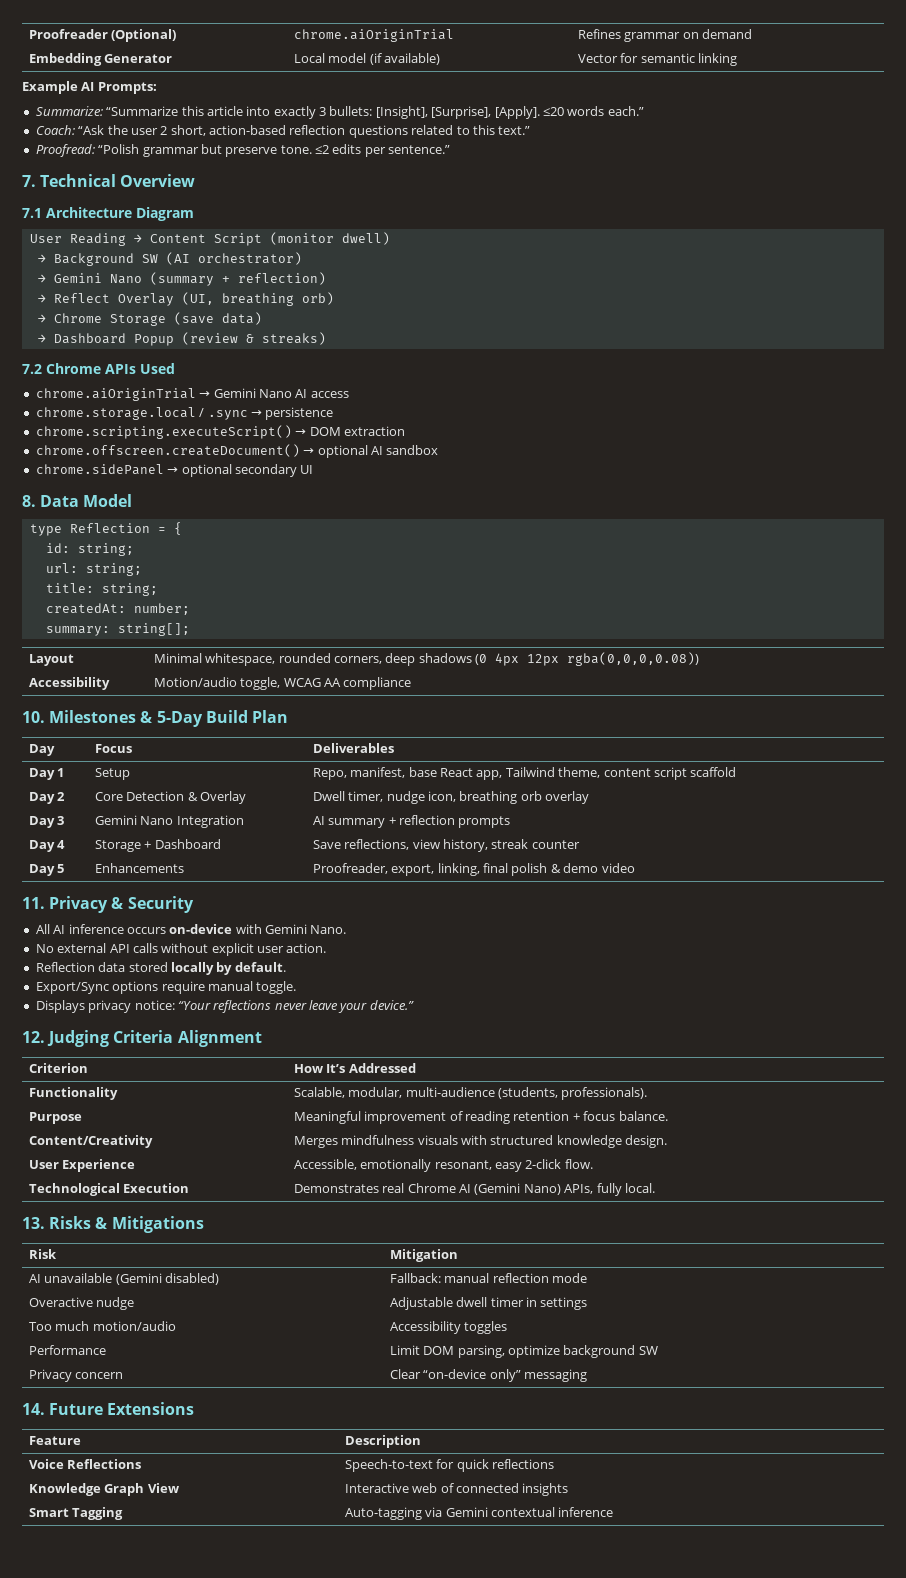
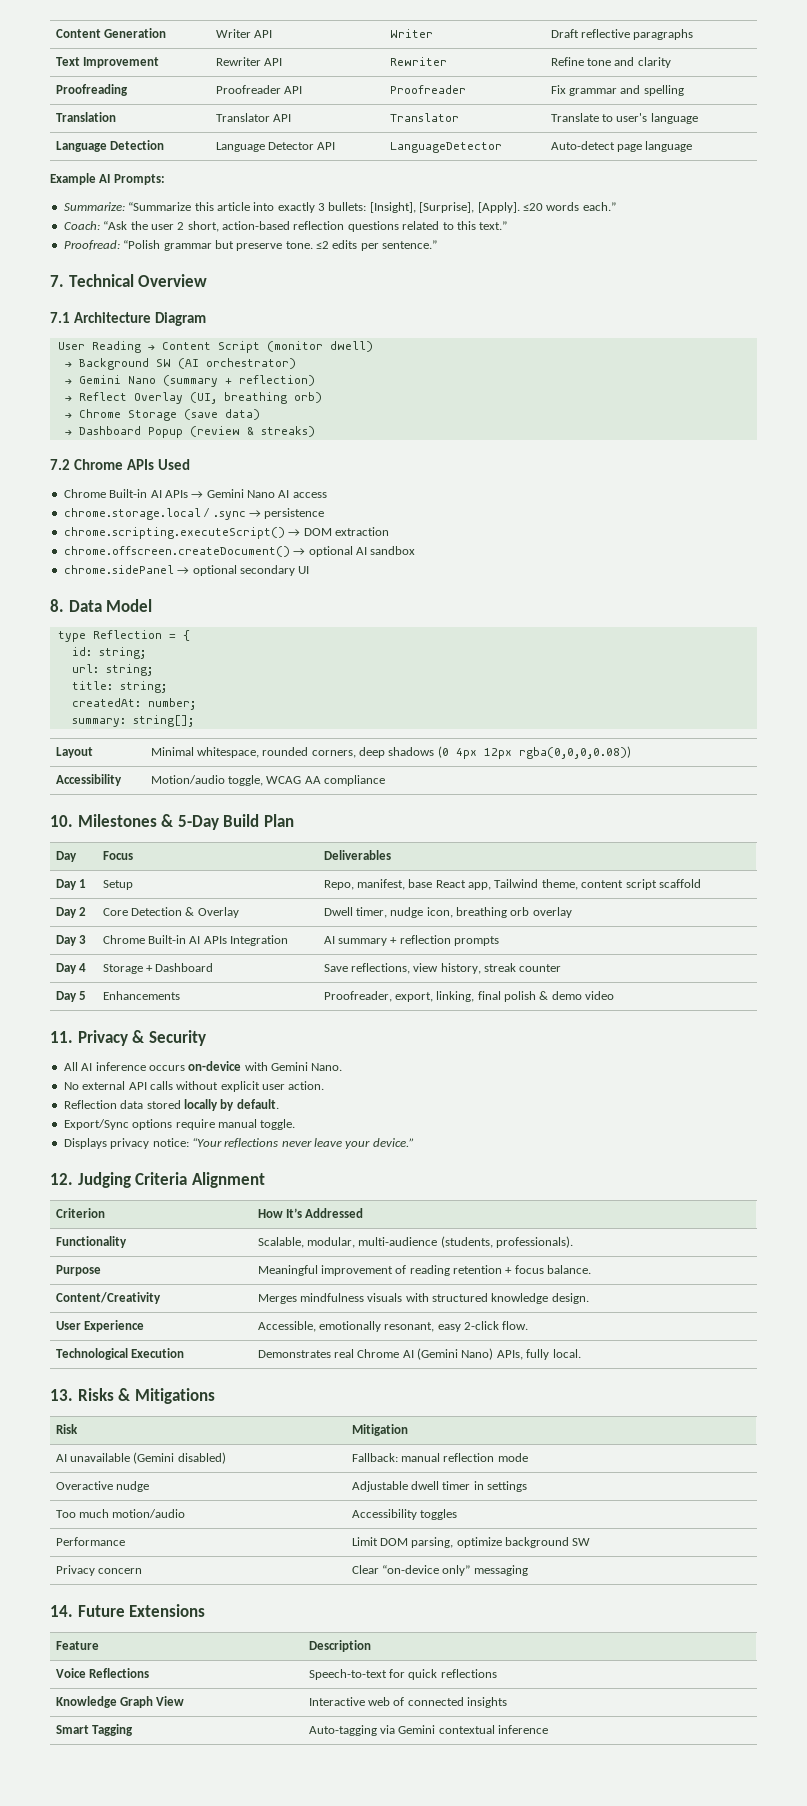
- Proofreader (Optional) | chrome.aiOriginTrial | Refines grammar on demand
- Embedding Generator | Local model (if available) | Vector for semantic linking
+ Content Generation | Writer API | Writer | Draft reflective paragraphs
+ Text Improvement | Rewriter API | Rewriter | Refine tone and clarity
+ Proofreading | Proofreader API | Proofreader | Fix grammar and spelling
+ Translation | Translator API | Translator | Translate to user's language
+ Language Detection | Language Detector API | LanguageDetector | Auto-detect page language
- chrome.aiOriginTrial → Gemini Nano AI access
+ Chrome Built-in AI APIs → Gemini Nano AI access
- Day 3 | Gemini Nano Integration | AI summary + reflection prompts
+ Day 3 | Chrome Built-in AI APIs Integration | AI summary + reflection prompts

